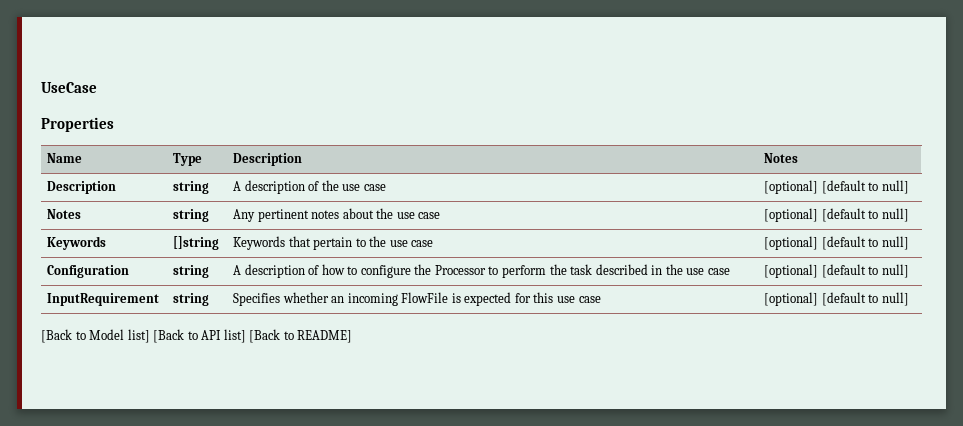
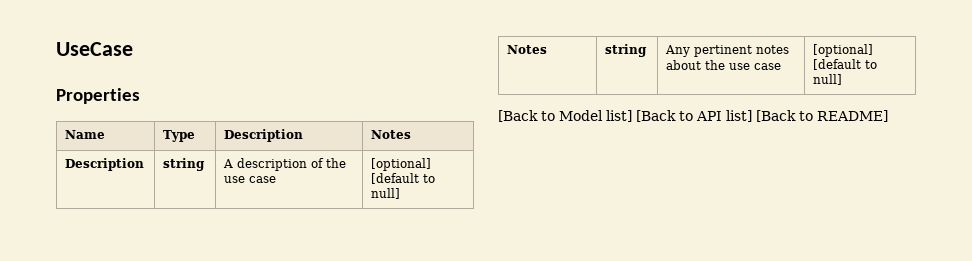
- Keywords | []string | Keywords that pertain to the use case | [optional] [default to null]
- Configuration | string | A description of how to configure the Processor to perform the task described in the use case | [optional] [default to null]
- InputRequirement | string | Specifies whether an incoming FlowFile is expected for this use case | [optional] [default to null]

